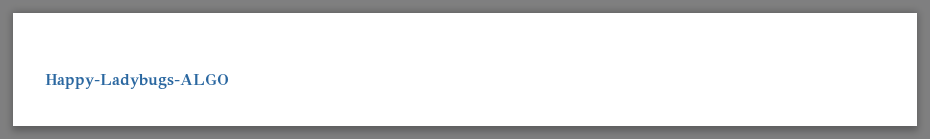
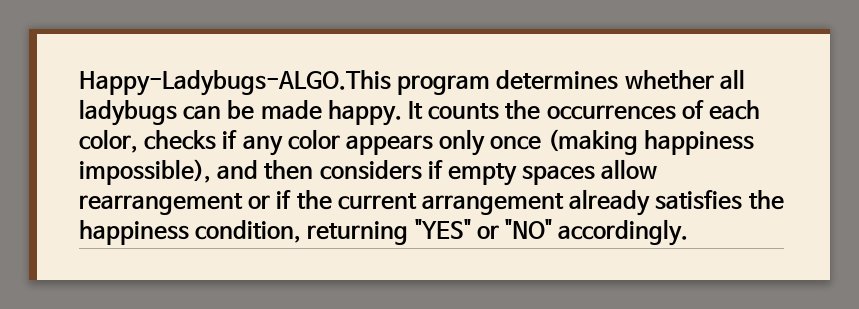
- Happy-Ladybugs-ALGO
+ Happy-Ladybugs-ALGO.This program determines whether all ladybugs can be made happy. It counts the occurrences of each color, checks if any color appears only once (making happiness impossible), and then considers if empty spaces allow rearrangement or if the current arrangement already satisfies the happiness condition, returning "YES" or "NO" accordingly.

